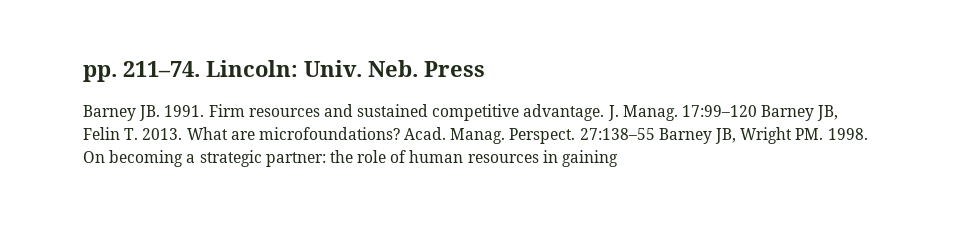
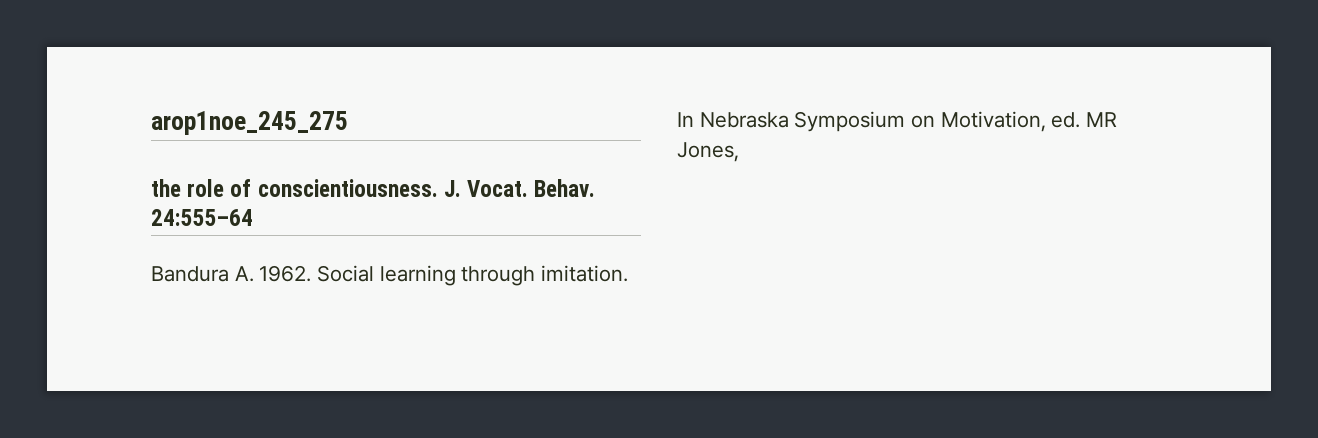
- pp. 211–74. Lincoln: Univ. Neb. Press
- Barney JB. 1991. Firm resources and sustained competitive advantage. J. Manag. 17:99–120 Barney JB, Felin T. 2013. What are microfoundations? Acad. Manag. Perspect. 27:138–55 Barney JB, Wright PM. 1998. On becoming a strategic partner: the role of human resources in gaining
+ arop1noe_245_275
+ the role of conscientiousness. J. Vocat. Behav. 24:555–64
+ Bandura A. 1962. Social learning through imitation. In Nebraska Symposium on Motivation, ed. MR Jones,

